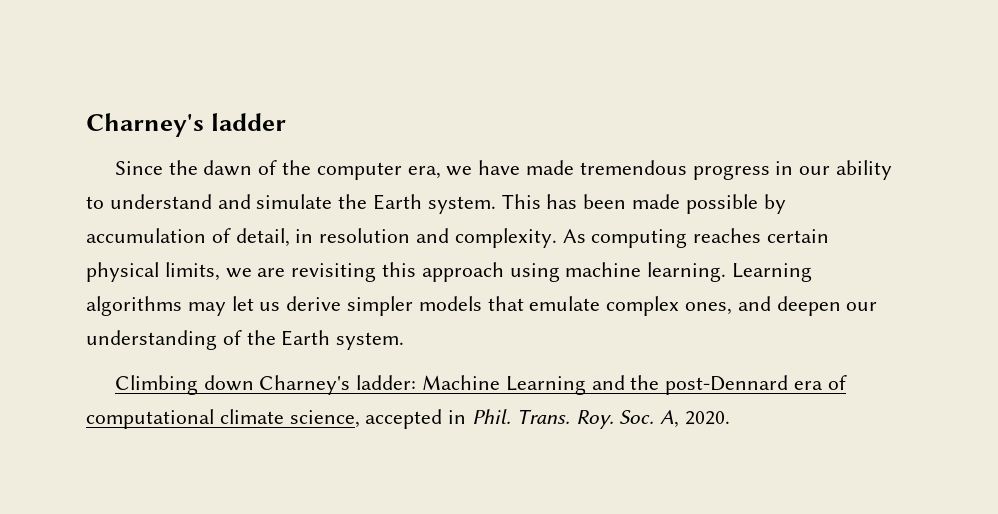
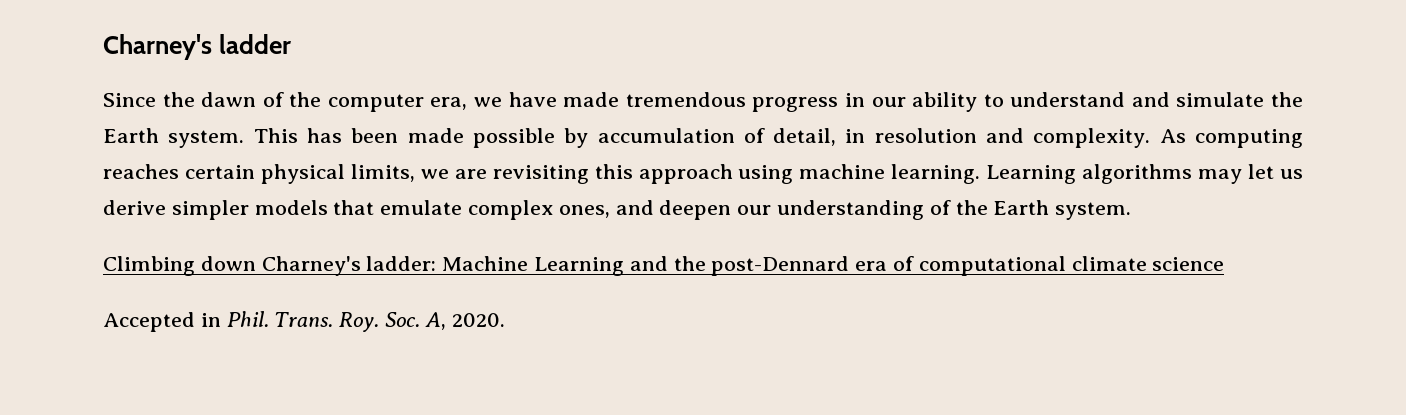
- Climbing down Charney's ladder: Machine Learning and the post-Dennard era of computational climate science, accepted in Phil.
+ Climbing down Charney's ladder: Machine Learning and the post-Dennard era of computational climate science
+ Accepted in Phil.

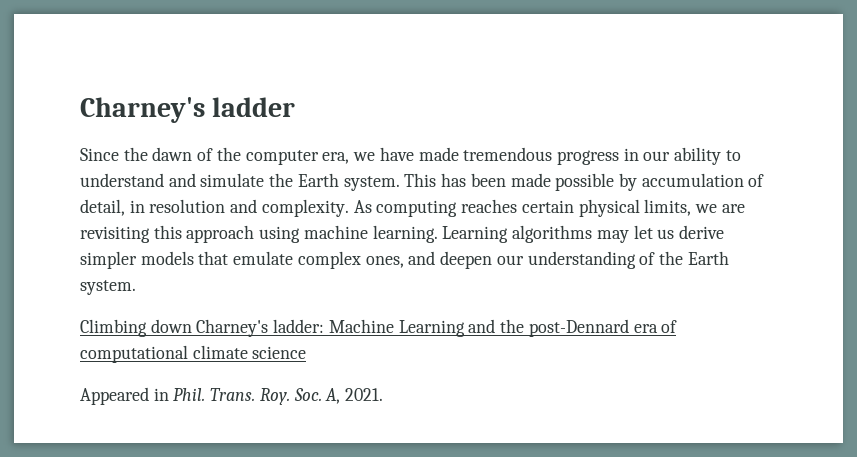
- Accepted in Phil.
+ Appeared in Phil.
- Roy. Soc. A, 2020.
+ Roy. Soc. A, 2021.

